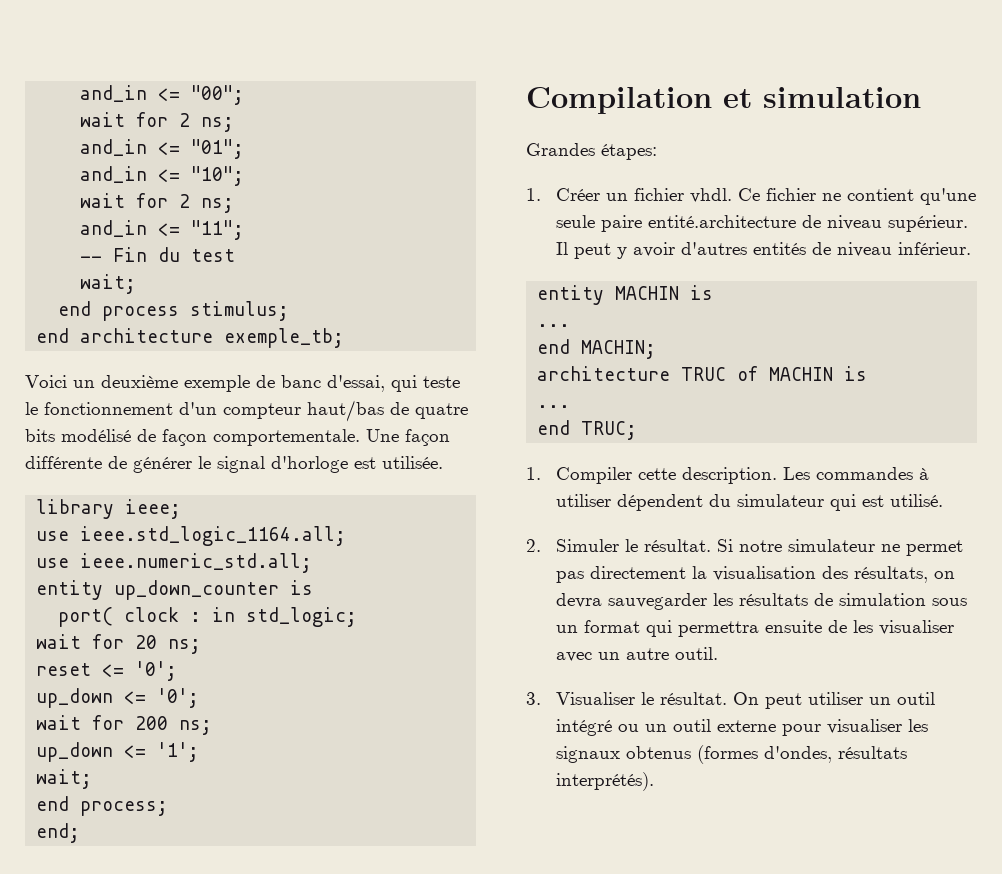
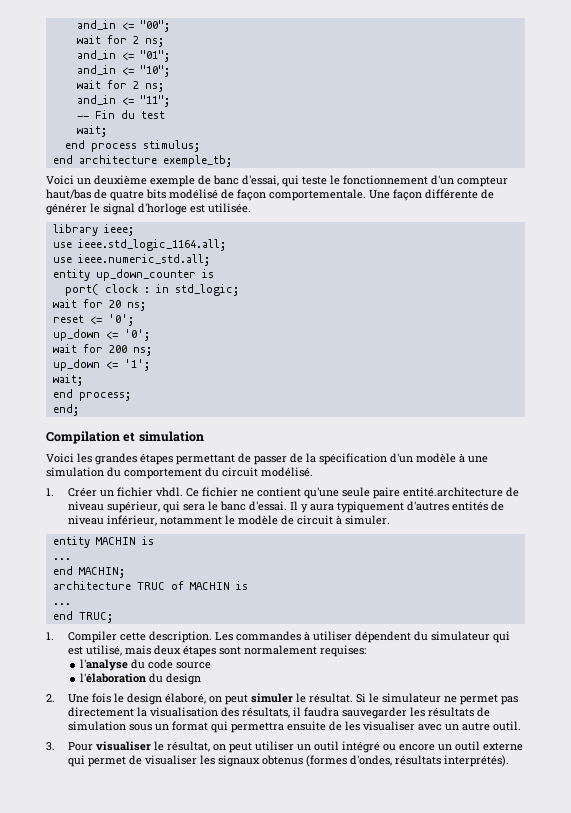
- Grandes étapes:
+ Voici les grandes étapes permettant de passer de la spécification d'un modèle à une simulation du comportement du circuit modélisé.
- Ce fichier ne contient qu'une seule paire entité.architecture de niveau supérieur. Il peut y avoir d'autres entités de niveau inférieur.
+ Ce fichier ne contient qu'une seule paire entité.architecture de niveau supérieur, qui sera le banc d'essai. Il y aura typiquement d'autres entités de niveau inférieur, notamment le modèle de circuit à simuler.
- Les commandes à utiliser dépendent du simulateur qui est utilisé.
- 2. Simuler le résultat.
+ Les commandes à utiliser dépendent du simulateur qui est utilisé, mais deux étapes sont normalement requises:
+ l'analyse du code source
+ l'élaboration du design
+ 2. Une fois le design élaboré, on peut simuler le résultat.
- Si notre simulateur ne permet pas directement la visualisation des résultats, on devra sauvegarder les résultats de simulation sous un format qui permettra ensuite de les visualiser avec un autre outil.
+ Si le simulateur ne permet pas directement la visualisation des résultats, il faudra sauvegarder les résultats de simulation sous un format qui permettra ensuite de les visualiser avec un autre outil.
- 3. Visualiser le résultat. On peut utiliser un outil intégré ou un outil externe pour visualiser les signaux obtenus (formes d'ondes, résultats interprétés).
+ 3. Pour visualiser le résultat, on peut utiliser un outil intégré ou encore un outil externe qui permet de visualiser les signaux obtenus (formes d'ondes, résultats interprétés).

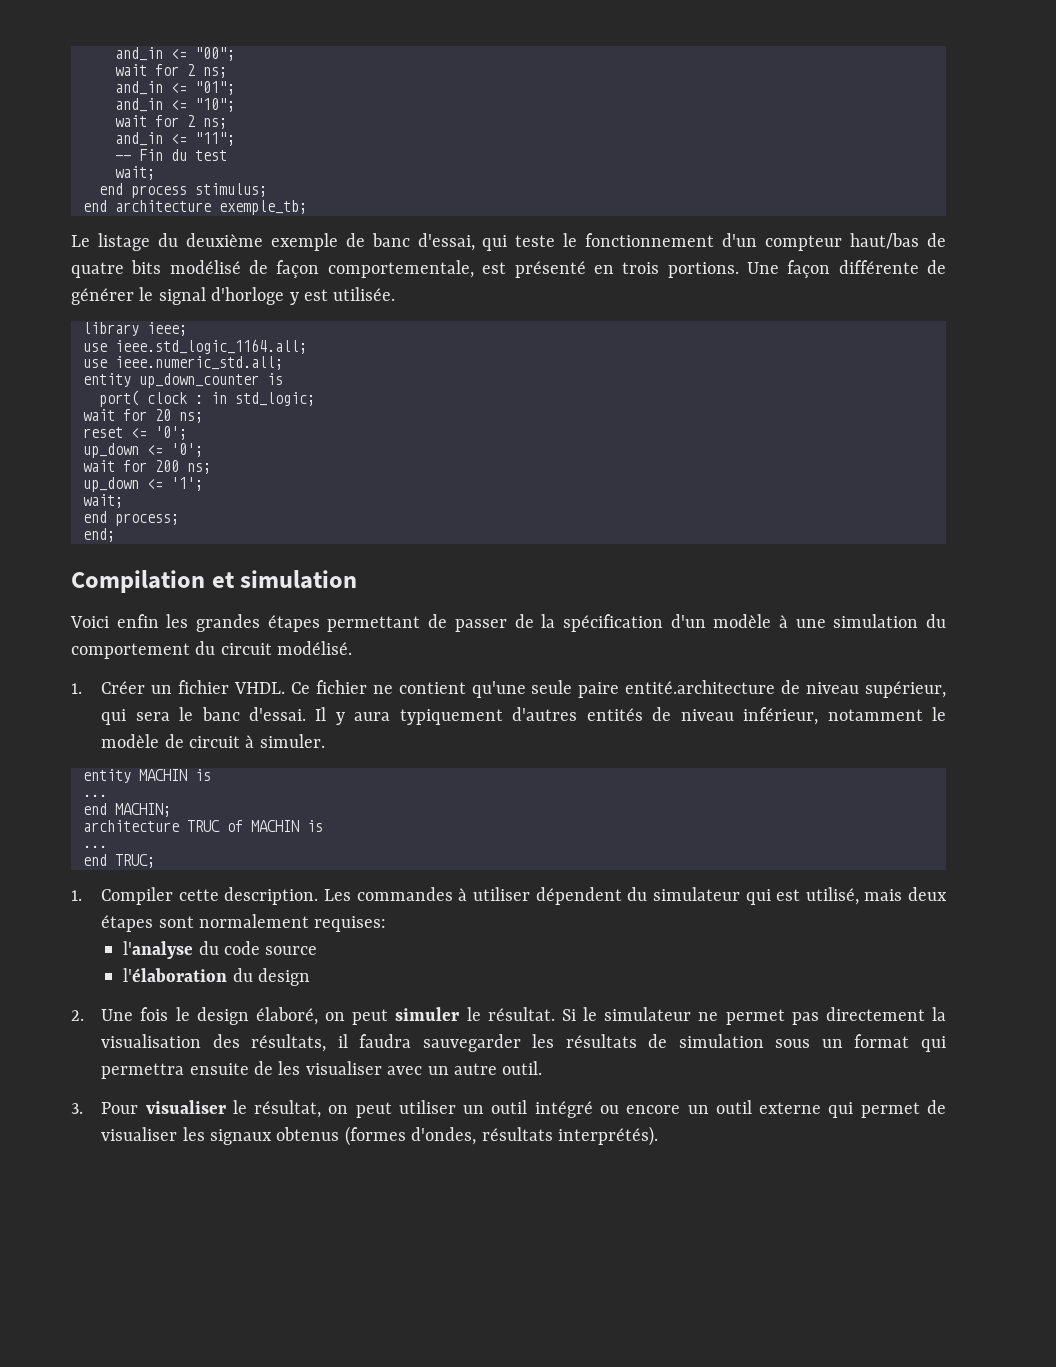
- Voici un deuxième exemple de banc d'essai, qui teste le fonctionnement d'un compteur haut/bas de quatre bits modélisé de façon comportementale.
+ Le listage du deuxième exemple de banc d'essai, qui teste le fonctionnement d'un compteur haut/bas de quatre bits modélisé de façon comportementale, est présenté en trois portions.
- Une façon différente de générer le signal d'horloge est utilisée.
+ Une façon différente de générer le signal d'horloge y est utilisée.
- Voici les grandes étapes permettant de passer de la spécification d'un modèle à une simulation du comportement du circuit modélisé.
+ Voici enfin les grandes étapes permettant de passer de la spécification d'un modèle à une simulation du comportement du circuit modélisé.
- 1. Créer un fichier vhdl.
+ 1. Créer un fichier VHDL.

